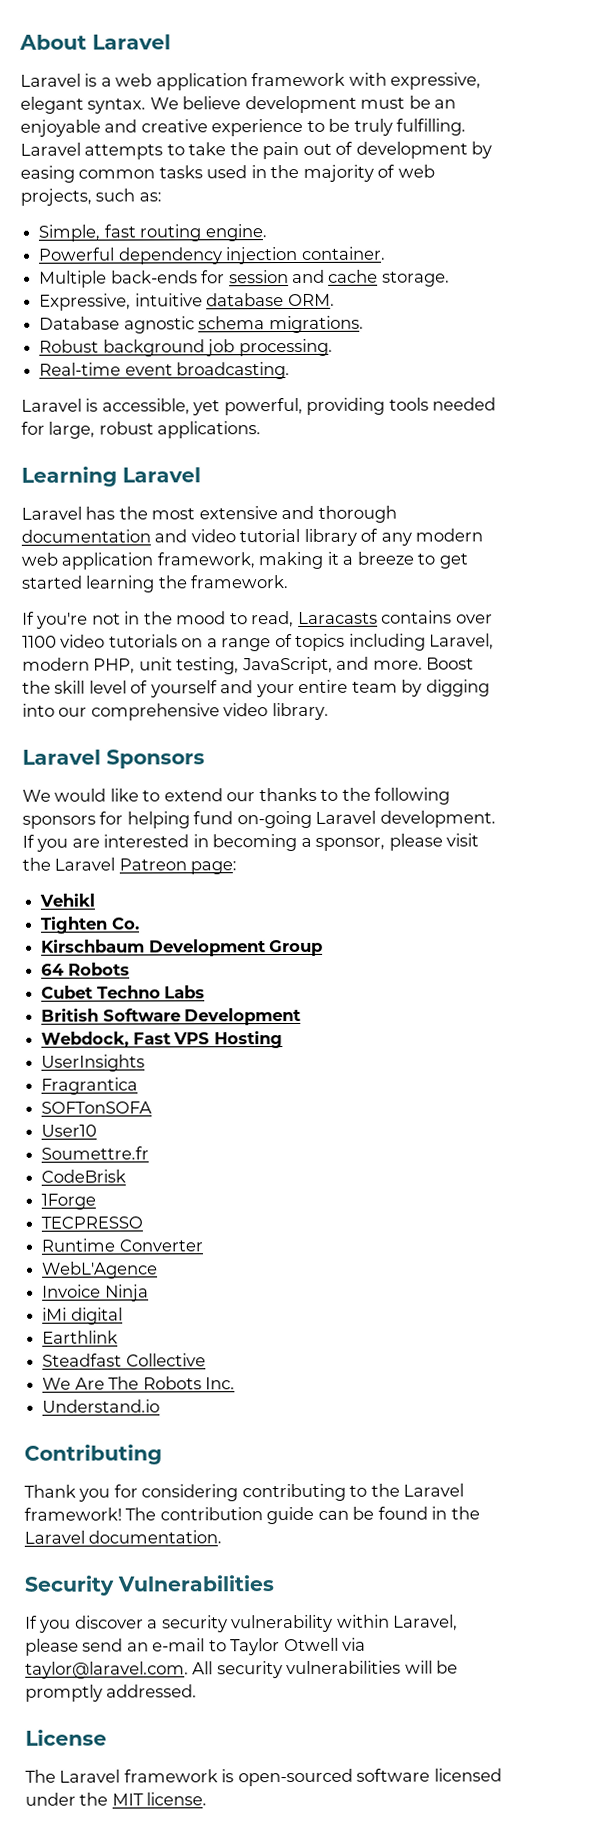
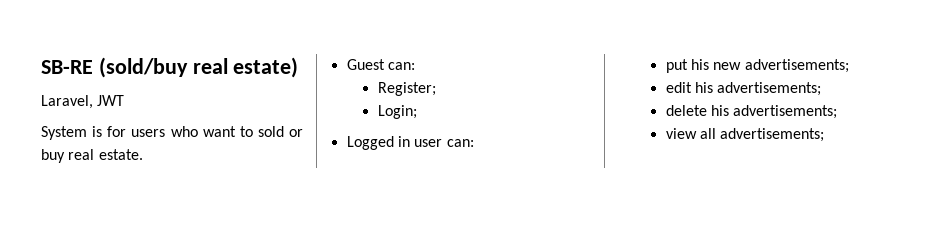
- About Laravel
- Laravel is a web application framework with expressive, elegant syntax. We believe development must be an enjoyable and creative experience to be truly fulfilling. Laravel attempts to take the pain out of development by easing common tasks used in the majority of web projects, such as:
- Simple, fast routing engine.
- Powerful dependency injection container.
- Multiple back-ends for session and cache storage.
- Expressive, intuitive database ORM.
- Database agnostic schema migrations.
- Robust background job processing.
- Real-time event broadcasting.
- Laravel is accessible, yet powerful, providing tools needed for large, robust applications.
- Learning Laravel
- Laravel has the most extensive and thorough documentation and video tutorial library of any modern web application framework, making it a breeze to get started learning the framework.
- If you're not in the mood to read, Laracasts contains over 1100 video tutorials on a range of topics including Laravel, modern PHP, unit testing, JavaScript, and more. Boost the skill level of yourself and your entire team by digging into our comprehensive video library.
- Laravel Sponsors
- We would like to extend our thanks to the following sponsors for helping fund on-going Laravel development. If you are interested in becoming a sponsor, please visit the Laravel Patreon page:
- Vehikl
- Tighten Co.
- Kirschbaum Development Group
- 64 Robots
- Cubet Techno Labs
- British Software Development
- Webdock, Fast VPS Hosting
- UserInsights
- Fragrantica
- SOFTonSOFA
- User10
- Soumettre.fr
- CodeBrisk
- 1Forge
- TECPRESSO
- Runtime Converter
- WebL'Agence
- Invoice Ninja
- iMi digital
- Earthlink
- Steadfast Collective
- We Are The Robots Inc.
- Understand.io
- Contributing
- Thank you for considering contributing to the Laravel framework! The contribution guide can be found in the Laravel documentation.
- Security Vulnerabilities
- If you discover a security vulnerability within Laravel, please send an e-mail to Taylor Otwell via taylor@laravel.com. All security vulnerabilities will be promptly addressed.
- License
- The Laravel framework is open-sourced software licensed under the MIT license.
+ SB-RE (sold/buy real estate)
+ Laravel, JWT
+ System is for users who want to sold or buy real estate.
+ Guest can:
+ Register;
+ Login;
+ Logged in user can:
+ put his new advertisements;
+ edit his advertisements;
+ delete his advertisements;
+ view all advertisements;

